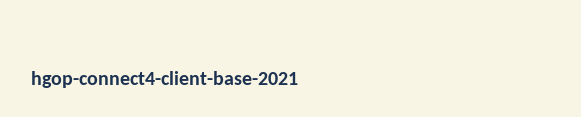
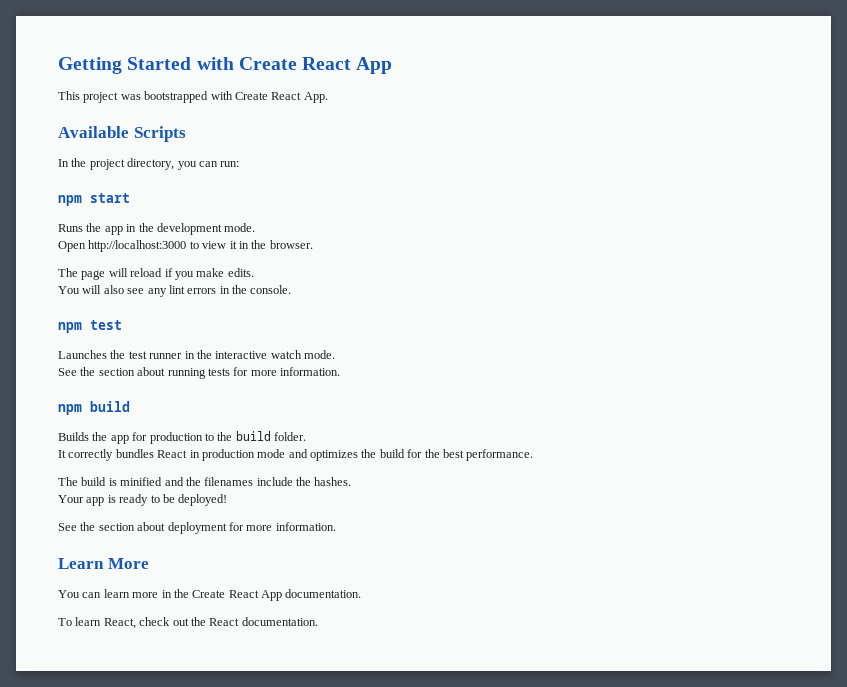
- hgop-connect4-client-base-2021
+ Getting Started with Create React App
+ This project was bootstrapped with Create React App.
+ Available Scripts
+ In the project directory, you can run:
+ npm start
+ Runs the app in the development mode.
+ Open http://localhost:3000 to view it in the browser.
+ The page will reload if you make edits.
+ You will also see any lint errors in the console.
+ npm test
+ Launches the test runner in the interactive watch mode.
+ See the section about running tests for more information.
+ npm build
+ Builds the app for production to the build folder.
+ It correctly bundles React in production mode and optimizes the build for the best performance.
+ The build is minified and the filenames include the hashes.
+ Your app is ready to be deployed!
+ See the section about deployment for more information.
+ Learn More
+ You can learn more in the Create React App documentation.
+ To learn React, check out the React documentation.

